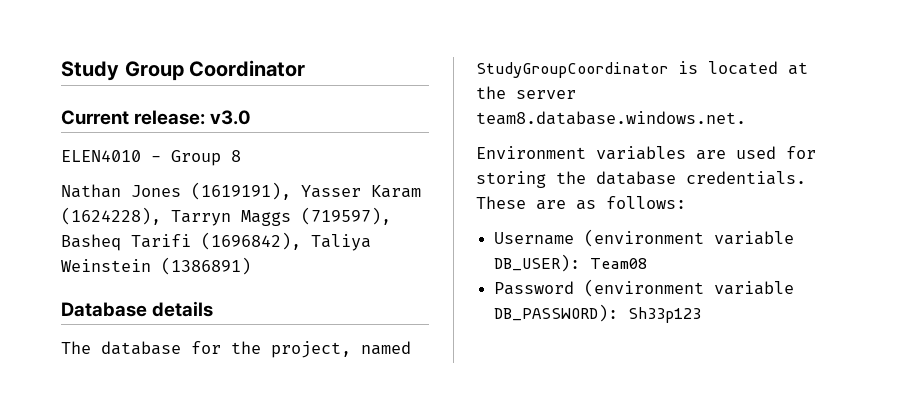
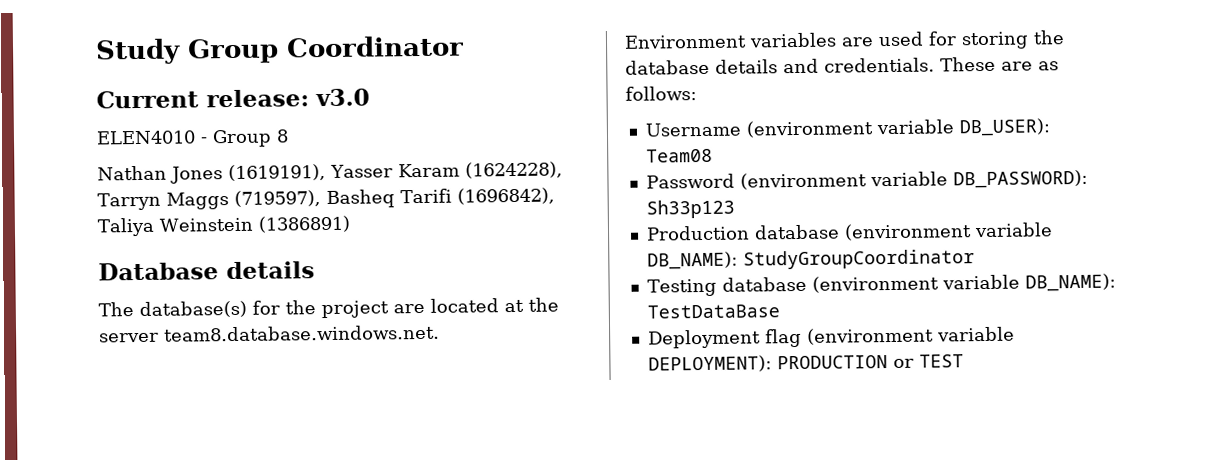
- The database for the project, named StudyGroupCoordinator is located at the server team8.database.windows.net.
+ The database(s) for the project are located at the server team8.database.windows.net.
- Environment variables are used for storing the database credentials.
+ Environment variables are used for storing the database details and credentials.
+ Production database (environment variable DB_NAME): StudyGroupCoordinator
+ Testing database (environment variable DB_NAME): TestDataBase
+ Deployment flag (environment variable DEPLOYMENT): PRODUCTION or TEST

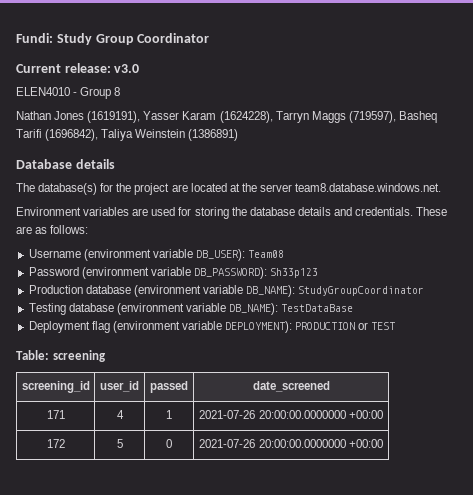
- Study Group Coordinator
+ Fundi: Study Group Coordinator
+ Table: screening
+ screening_id | user_id | passed | date_screened
+ 171 | 4 | 1 | 2021-07-26 20:00:00.0000000 +00:00
+ 172 | 5 | 0 | 2021-07-26 20:00:00.0000000 +00:00

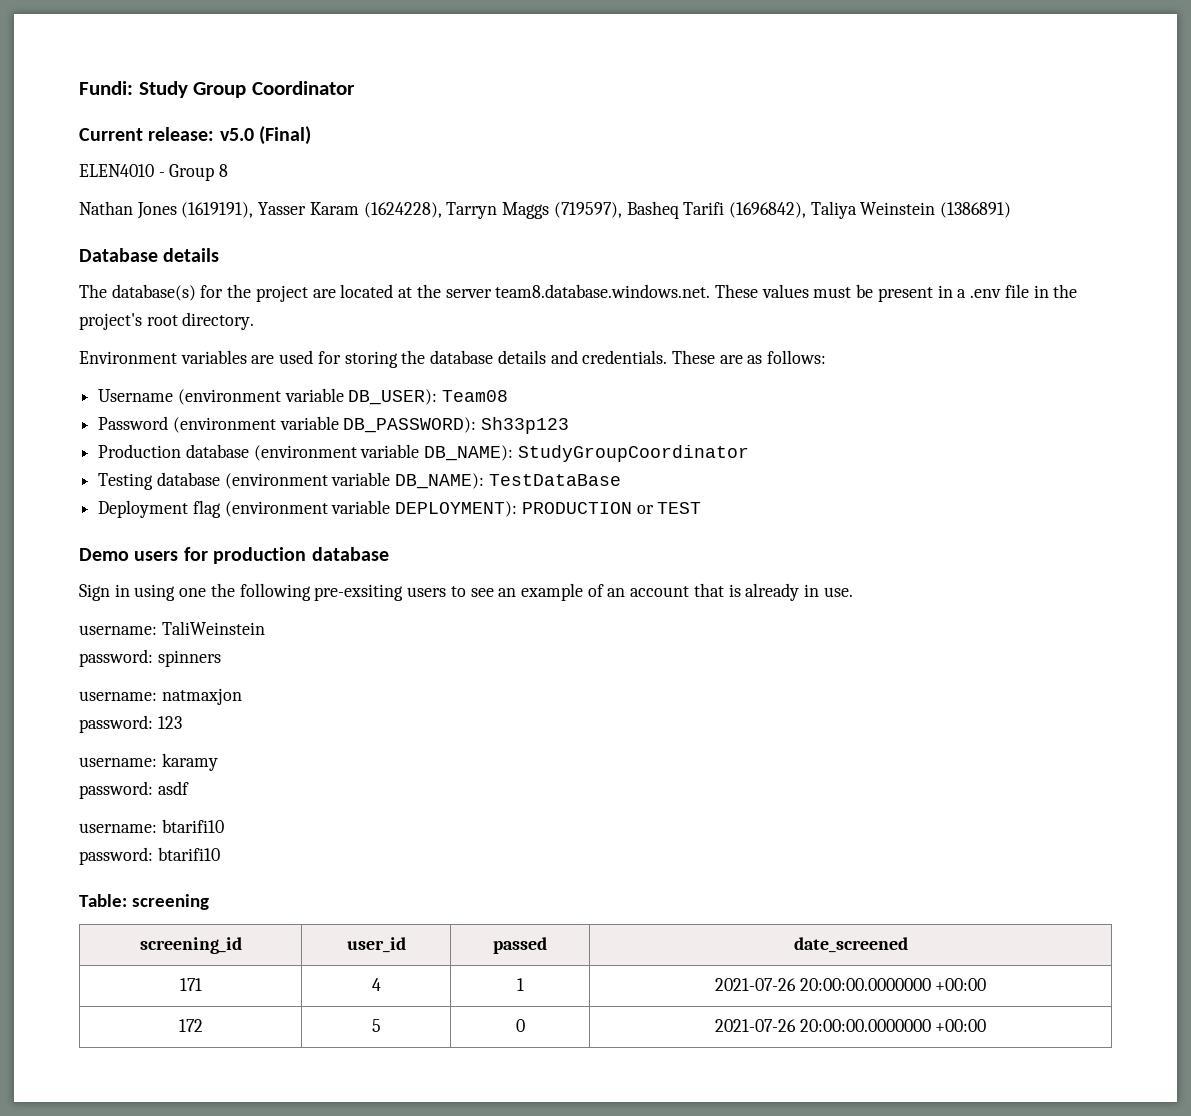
- Current release: v3.0
+ Current release: v5.0 (Final)
- The database(s) for the project are located at the server team8.database.windows.net.
+ The database(s) for the project are located at the server team8.database.windows.net. These values must be present in a .env file in the project's root directory.
+ Demo users for production database
+ Sign in using one the following pre-exsiting users to see an example of an account that is already in use.
+ username: TaliWeinstein
+ password: spinners
+ username: natmaxjon
+ password: 123
+ username: karamy
+ password: asdf
+ username: btarifi10
+ password: btarifi10

